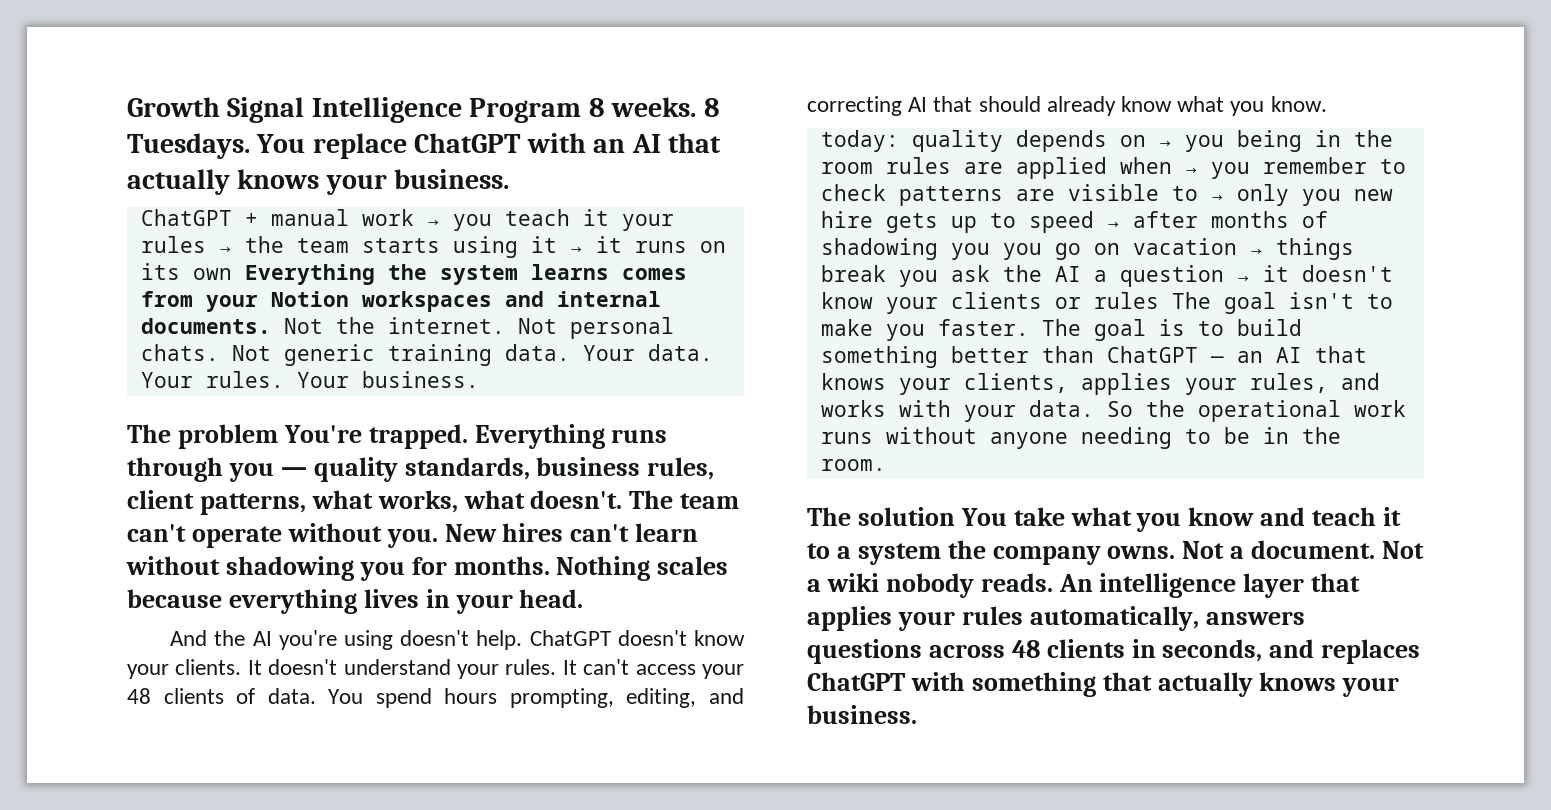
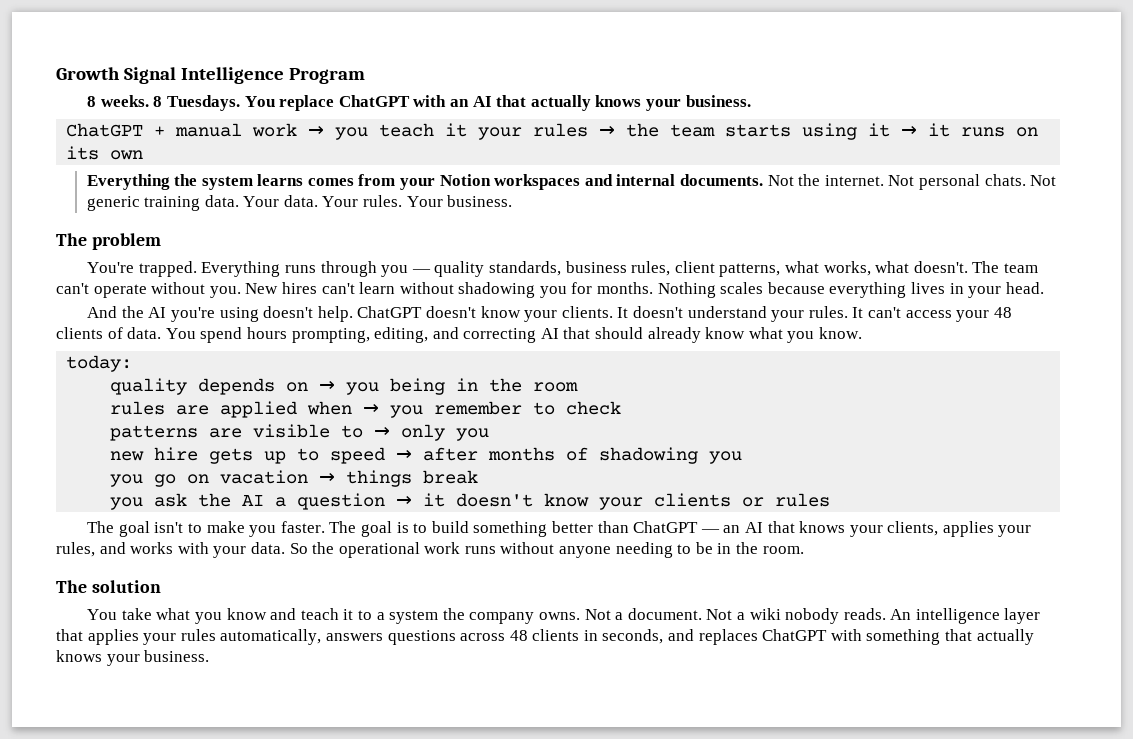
- Growth Signal Intelligence Program 8 weeks.
+ Growth Signal Intelligence Program
+ 8 weeks.
- ChatGPT + manual work → you teach it your rules → the team starts using it → it runs on its own Everything the system learns comes from your Notion workspaces and internal documents.
+ ChatGPT + manual work → you teach it your rules → the team starts using it → it runs on its own
+ Everything the system learns comes from your Notion workspaces and internal documents.
- The problem You're trapped.
+ The problem
+ You're trapped.
- today: quality depends on → you being in the room rules are applied when → you remember to check patterns are visible to → only you new hire gets up to speed → after months of shadowing you you go on vacation → things break you ask the AI a question → it doesn't know your clients or rules The goal isn't to make you faster.
+ today:
+ quality depends on → you being in the room
+ rules are applied when → you remember to check
+ patterns are visible to → only you
+ new hire gets up to speed → after months of shadowing you
+ you go on vacation → things break
+ you ask the AI a question → it doesn't know your clients or rules
+ The goal isn't to make you faster.
- The solution You take what you know and teach it to a system the company owns.
+ The solution
+ You take what you know and teach it to a system the company owns.

